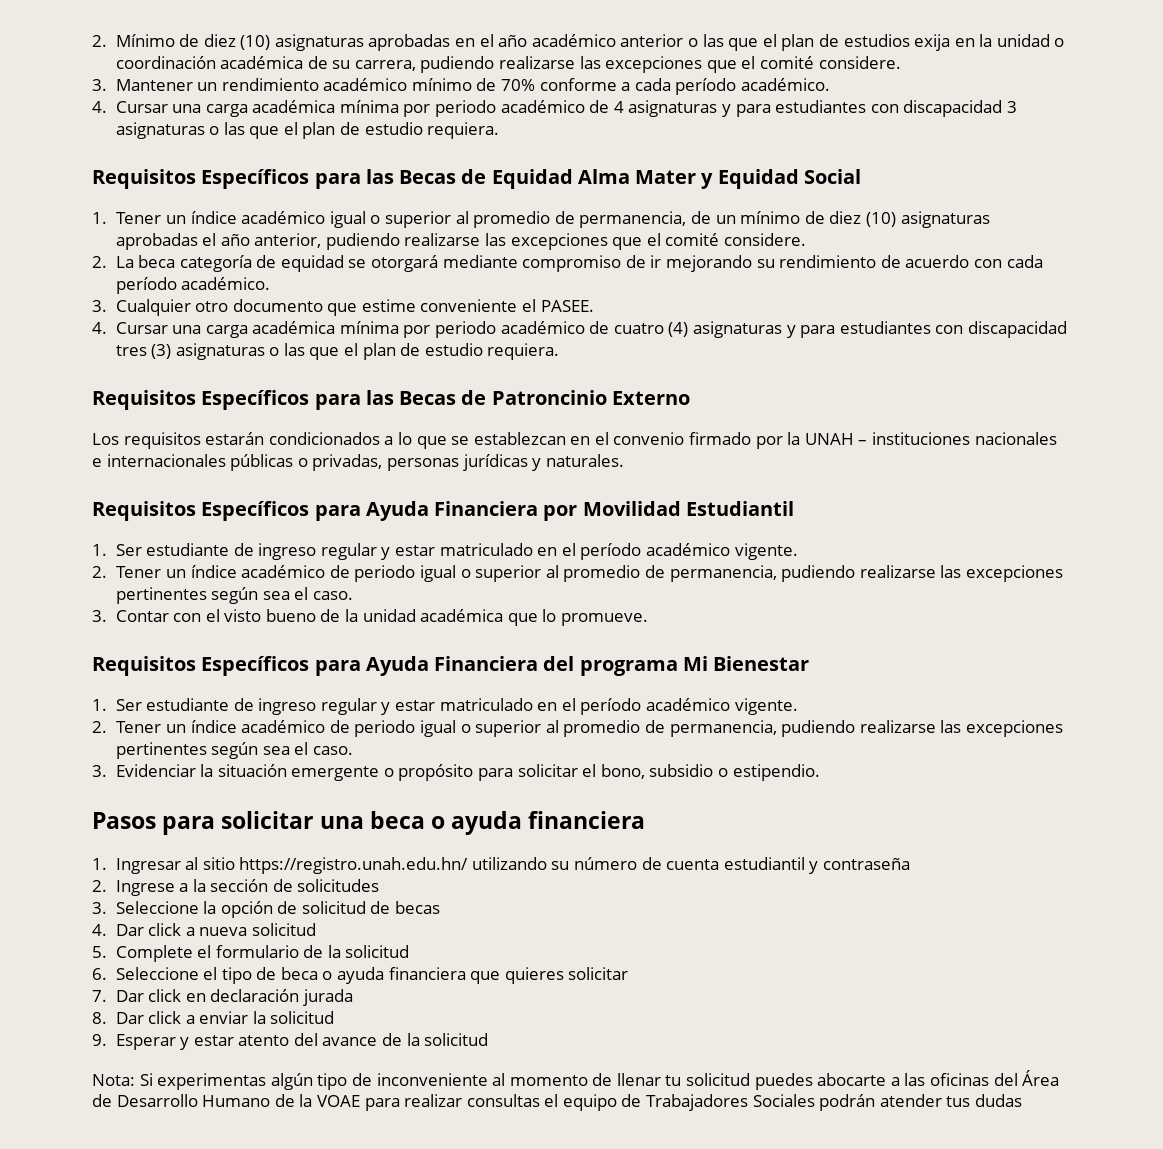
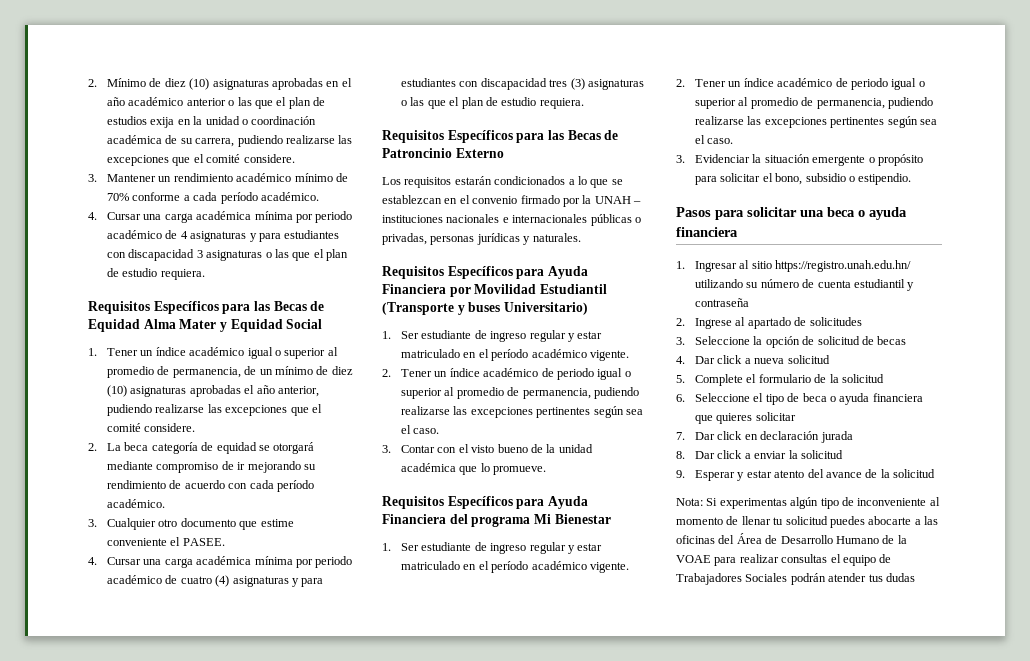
- Requisitos Específicos para Ayuda Financiera por Movilidad Estudiantil
+ Requisitos Específicos para Ayuda Financiera por Movilidad Estudiantil (Transporte y buses Universitario)
- 2. Ingrese a la sección de solicitudes
+ 2. Ingrese al apartado de solicitudes

